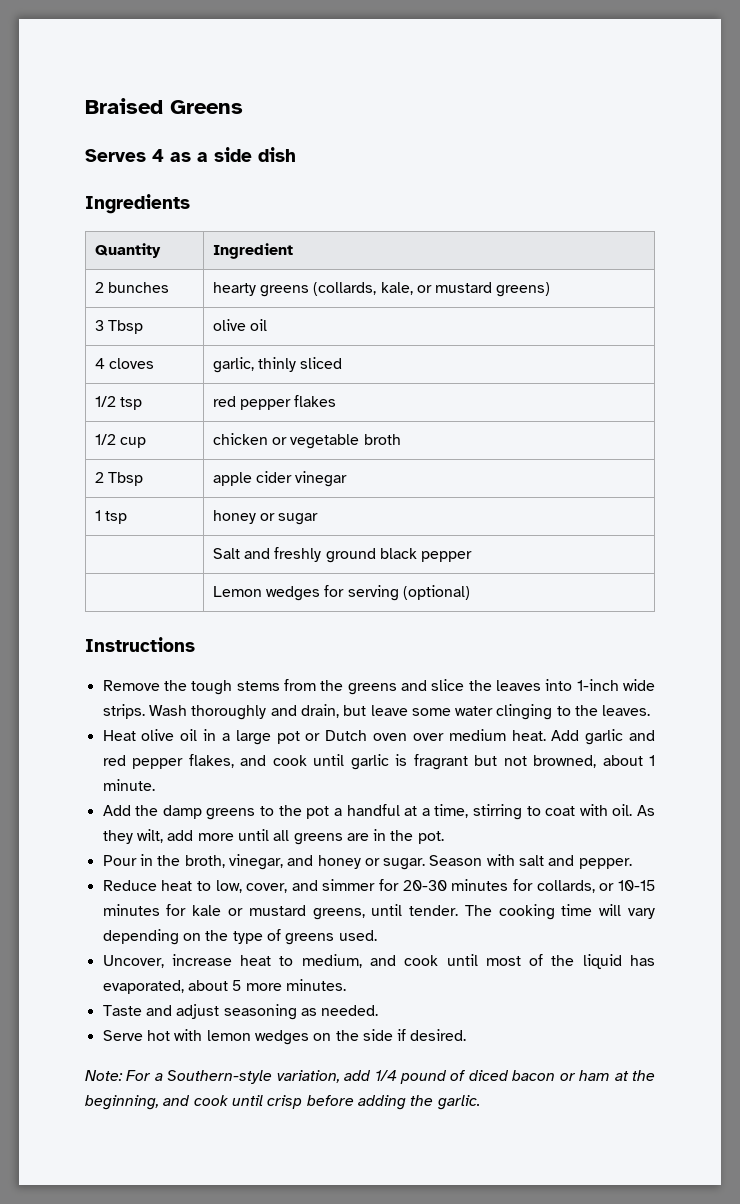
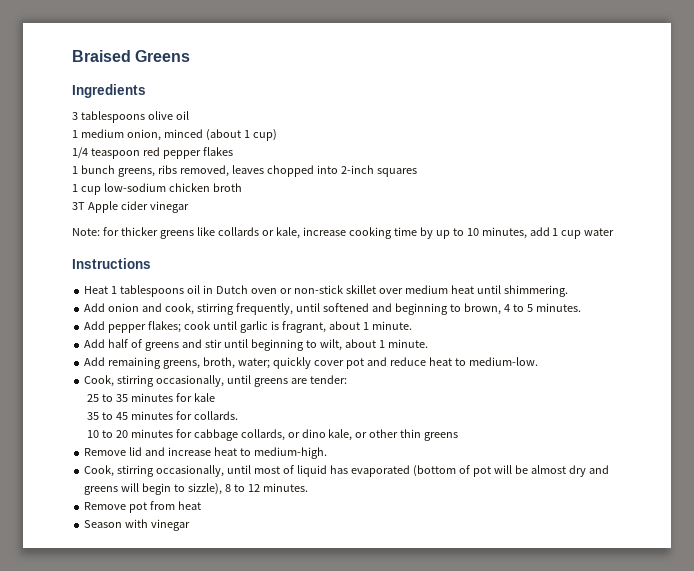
- Serves 4 as a side dish
  Ingredients
- Quantity | Ingredient
- 2 bunches | hearty greens (collards, kale, or mustard greens)
- 3 Tbsp | olive oil
- 4 cloves | garlic, thinly sliced
- 1/2 tsp | red pepper flakes
- 1/2 cup | chicken or vegetable broth
- 2 Tbsp | apple cider vinegar
- 1 tsp | honey or sugar
- | Salt and freshly ground black pepper
- | Lemon wedges for serving (optional)
+ 3 tablespoons olive oil
+ 1 medium onion, minced (about 1 cup)
+ 1/4 teaspoon red pepper flakes
+ 1 bunch greens, ribs removed, leaves chopped into 2-inch squares
+ 1 cup low-sodium chicken broth
+ 3T Apple cider vinegar
+ Note: for thicker greens like collards or kale, increase cooking time by up to 10 minutes, add 1 cup water
  Instructions
- Remove the tough stems from the greens and slice the leaves into 1-inch wide strips. Wash thoroughly and drain, but leave some water clinging to the leaves.
- Heat olive oil in a large pot or Dutch oven over medium heat. Add garlic and red pepper flakes, and cook until garlic is fragrant but not browned, about 1 minute.
- Add the damp greens to the pot a handful at a time, stirring to coat with oil. As they wilt, add more until all greens are in the pot.
- Pour in the broth, vinegar, and honey or sugar. Season with salt and pepper.
- Reduce heat to low, cover, and simmer for 20-30 minutes for collards, or 10-15 minutes for kale or mustard greens, until tender. The cooking time will vary depending on the type of greens used.
- Uncover, increase heat to medium, and cook until most of the liquid has evaporated, about 5 more minutes.
- Taste and adjust seasoning as needed.
- Serve hot with lemon wedges on the side if desired.
- Note: For a Southern-style variation, add 1/4 pound of diced bacon or ham at the beginning, and cook until crisp before adding the garlic.
+ Heat 1 tablespoons oil in Dutch oven or non-stick skillet over medium heat until shimmering.
+ Add onion and cook, stirring frequently, until softened and beginning to brown, 4 to 5 minutes.
+ Add pepper flakes; cook until garlic is fragrant, about 1 minute.
+ Add half of greens and stir until beginning to wilt, about 1 minute.
+ Add remaining greens, broth, water; quickly cover pot and reduce heat to medium-low.
+ Cook, stirring occasionally, until greens are tender:
+ 25 to 35 minutes for kale
+ 35 to 45 minutes for collards.
+ 10 to 20 minutes for cabbage collards, or dino kale, or other thin greens
+ Remove lid and increase heat to medium-high.
+ Cook, stirring occasionally, until most of liquid has evaporated (bottom of pot will be almost dry and greens will begin to sizzle), 8 to 12 minutes.
+ Remove pot from heat
+ Season with vinegar

